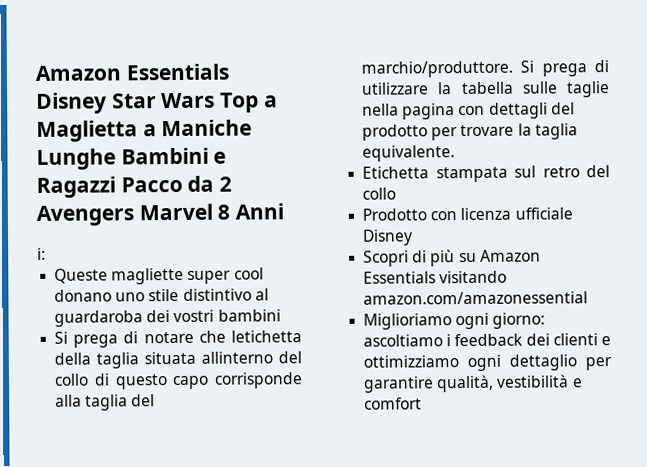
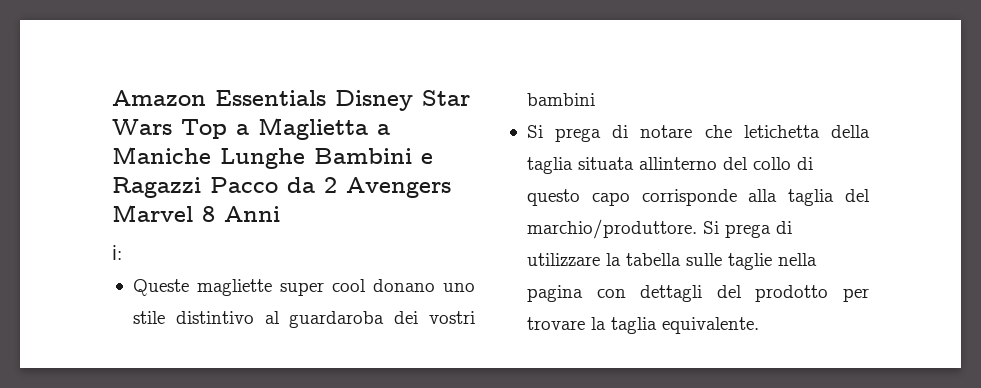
- Etichetta stampata sul retro del collo
- Prodotto con licenza ufficiale Disney
- Scopri di più su Amazon Essentials visitando amazon.com/amazonessential
- Miglioriamo ogni giorno: ascoltiamo i feedback dei clienti e ottimizziamo ogni dettaglio per garantire qualità, vestibilità e comfort

